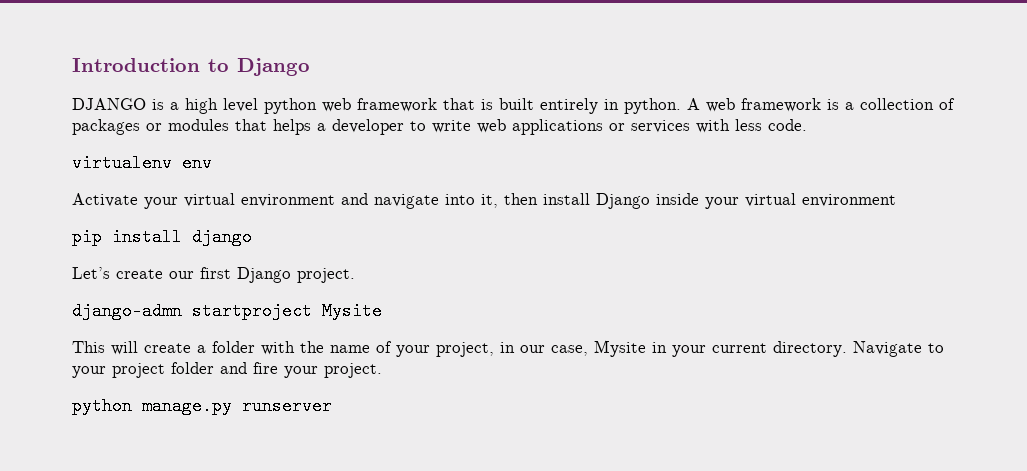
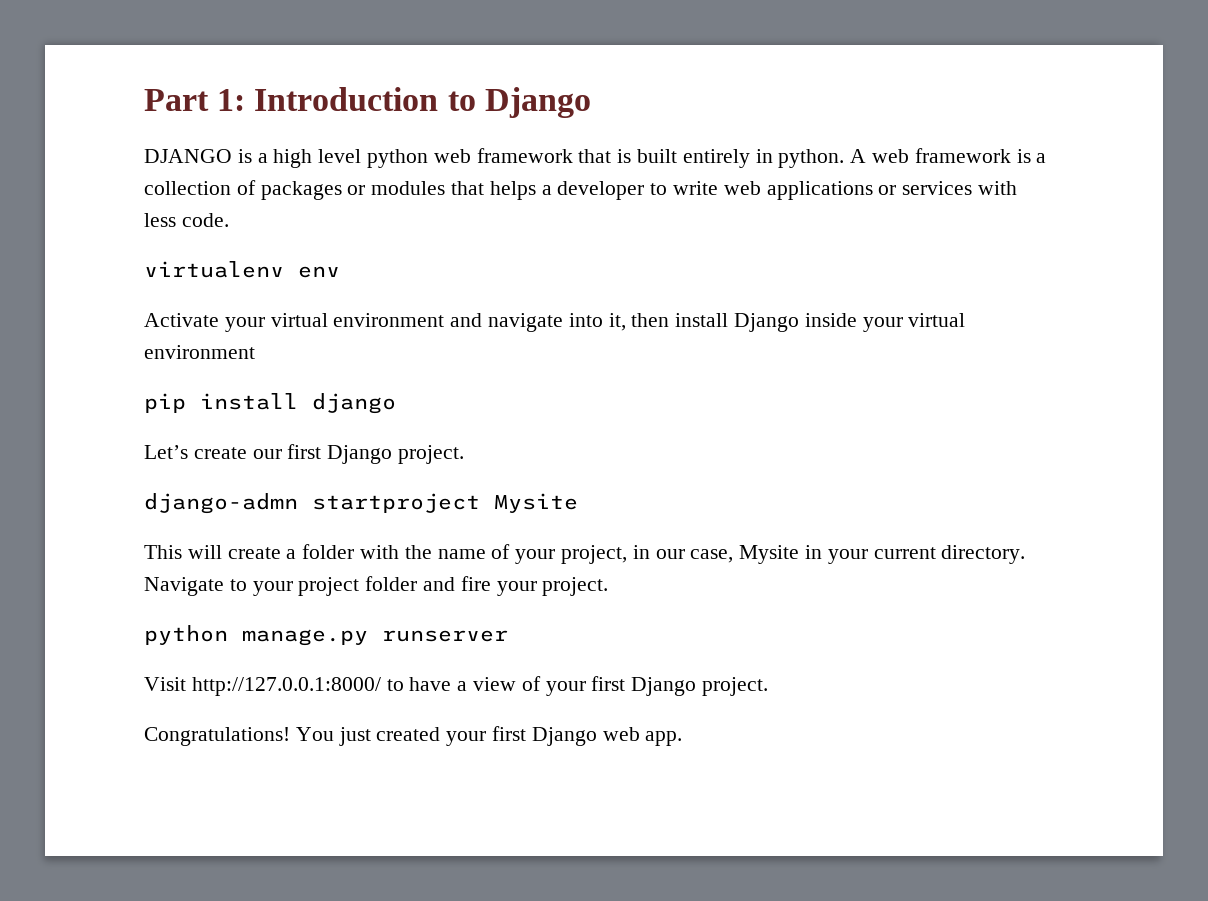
- Introduction to Django
+ Part 1: Introduction to Django
+ Visit http://127.0.0.1:8000/ to have a view of your first Django project.
+ Congratulations! You just created your first Django web app.

